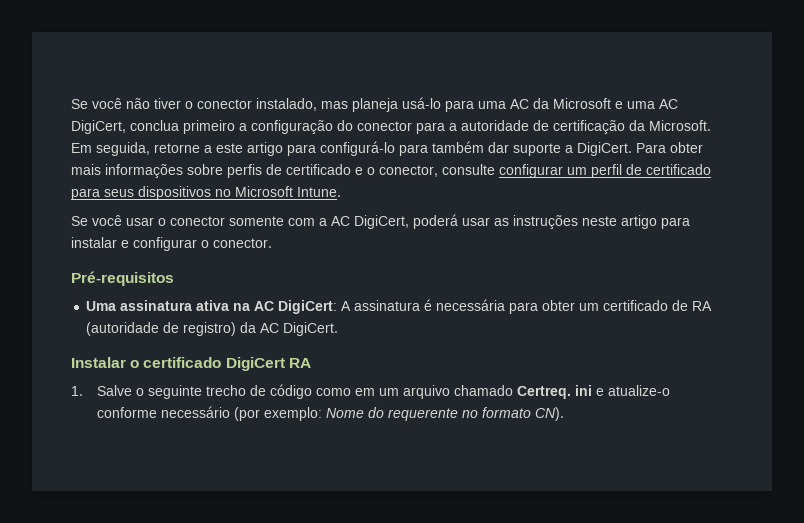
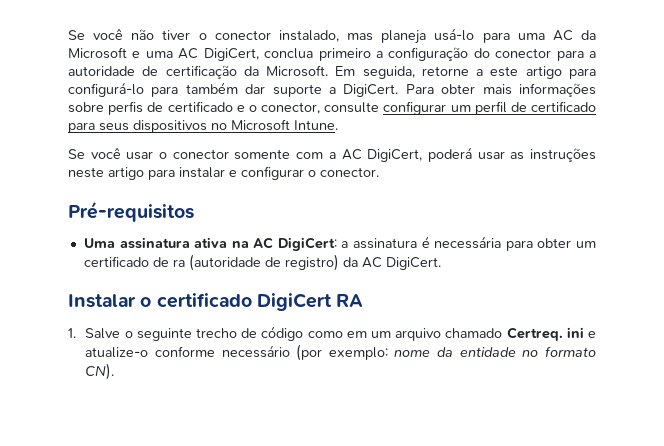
- Uma assinatura ativa na AC DigiCert: A assinatura é necessária para obter um certificado de RA (autoridade de registro) da AC DigiCert.
+ Uma assinatura ativa na AC DigiCert: a assinatura é necessária para obter um certificado de ra (autoridade de registro) da AC DigiCert.
- 1. Salve o seguinte trecho de código como em um arquivo chamado Certreq. ini e atualize-o conforme necessário (por exemplo: Nome do requerente no formato CN).
+ 1. Salve o seguinte trecho de código como em um arquivo chamado Certreq. ini e atualize-o conforme necessário (por exemplo: nome da entidade no formato CN).

